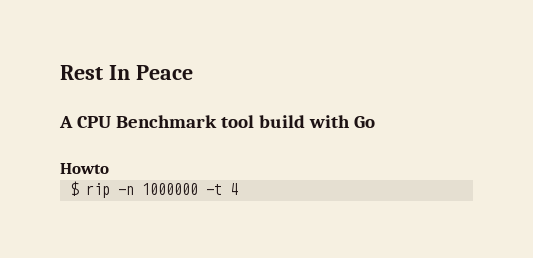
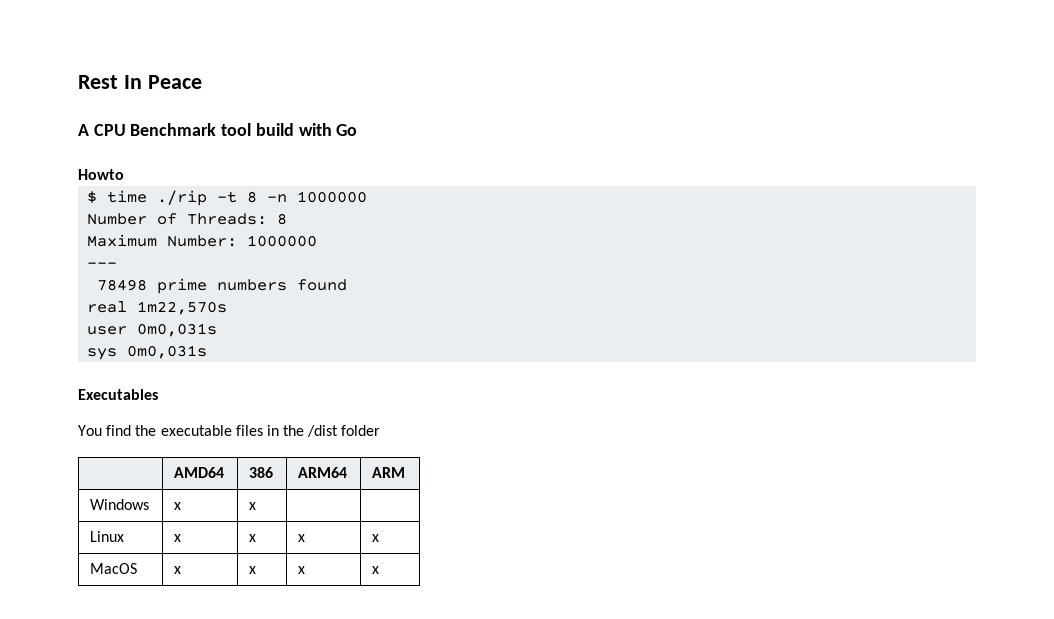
- $ rip -n 1000000 -t 4
+ $ time ./rip -t 8 -n 1000000
+ Number of Threads: 8
+ Maximum Number: 1000000
+ ---
+ 78498 prime numbers found
+ real 1m22,570s
+ user 0m0,031s
+ sys 0m0,031s
+ Executables
+ You find the executable files in the /dist folder
+ | AMD64 | 386 | ARM64 | ARM
+ Windows | x | x | |
+ Linux | x | x | x | x
+ MacOS | x | x | x | x

